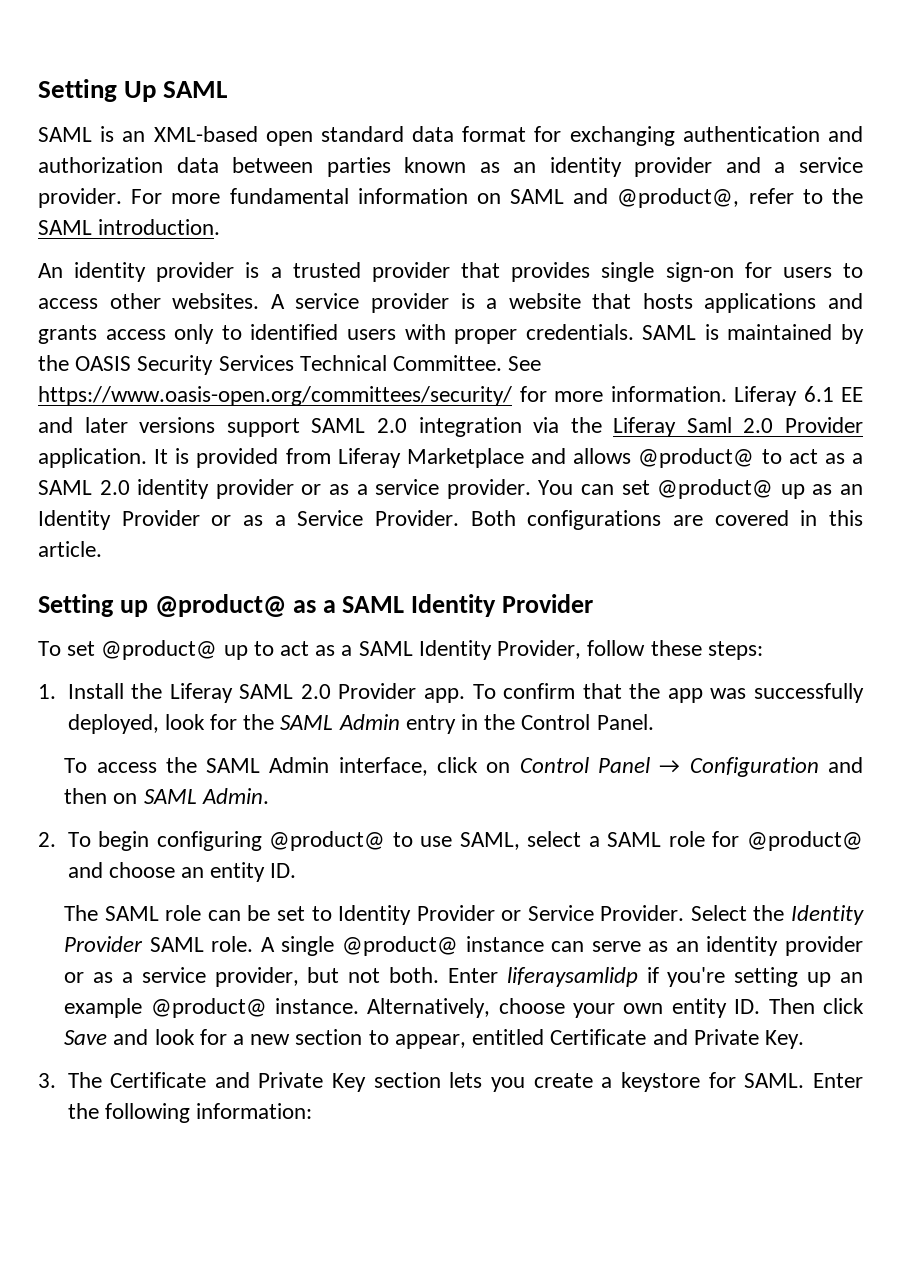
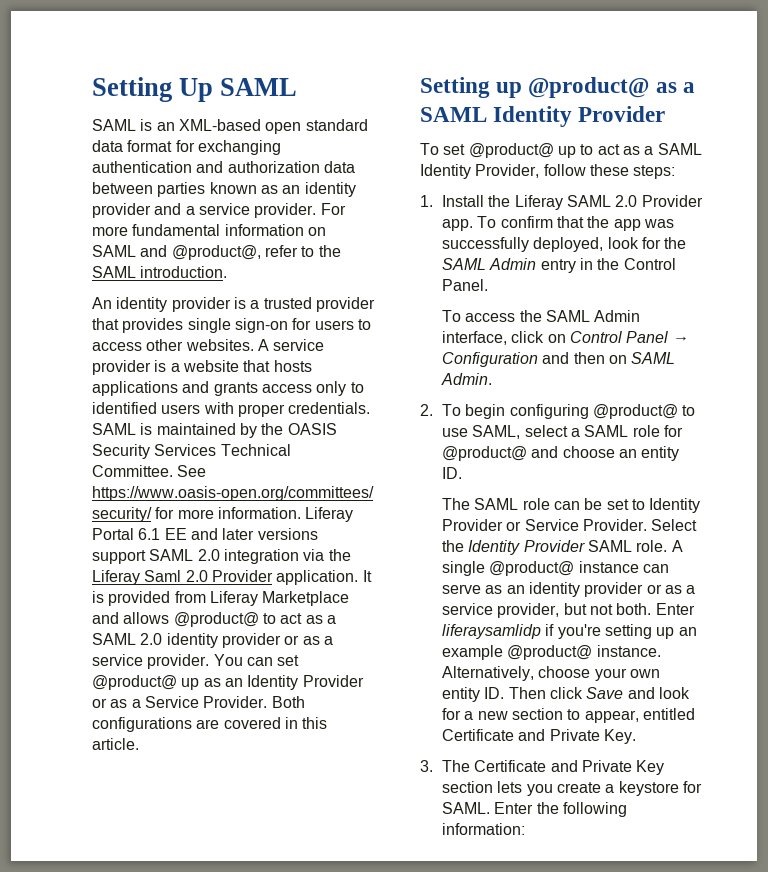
- Liferay 6.1 EE and later versions support SAML 2.0 integration via the Liferay Saml 2.0 Provider application.
+ Liferay Portal 6.1 EE and later versions support SAML 2.0 integration via the Liferay Saml 2.0 Provider application.

